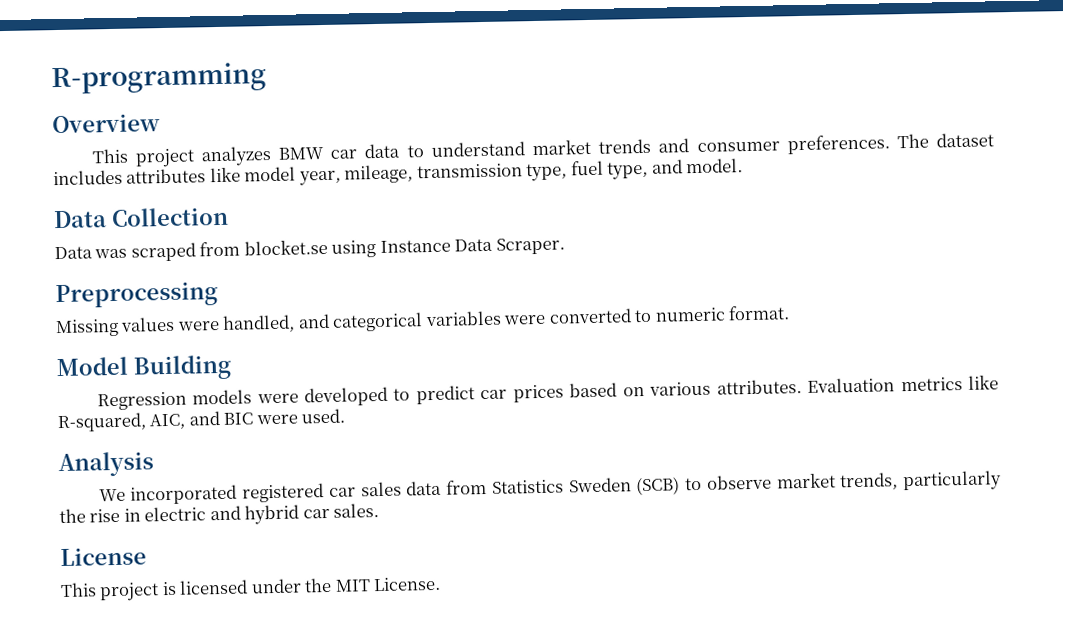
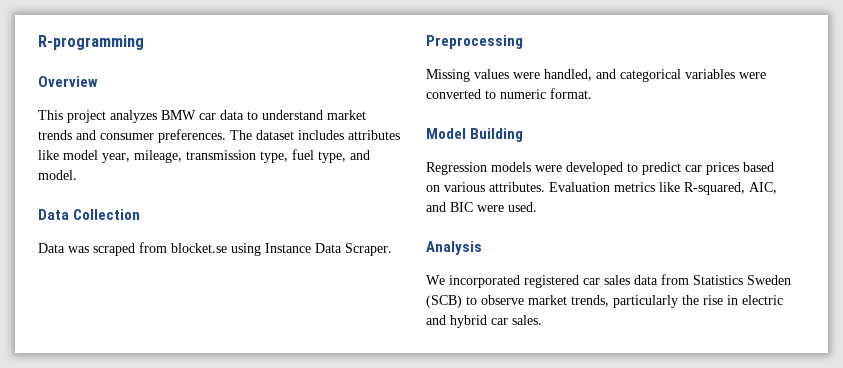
- License
- This project is licensed under the MIT License.

